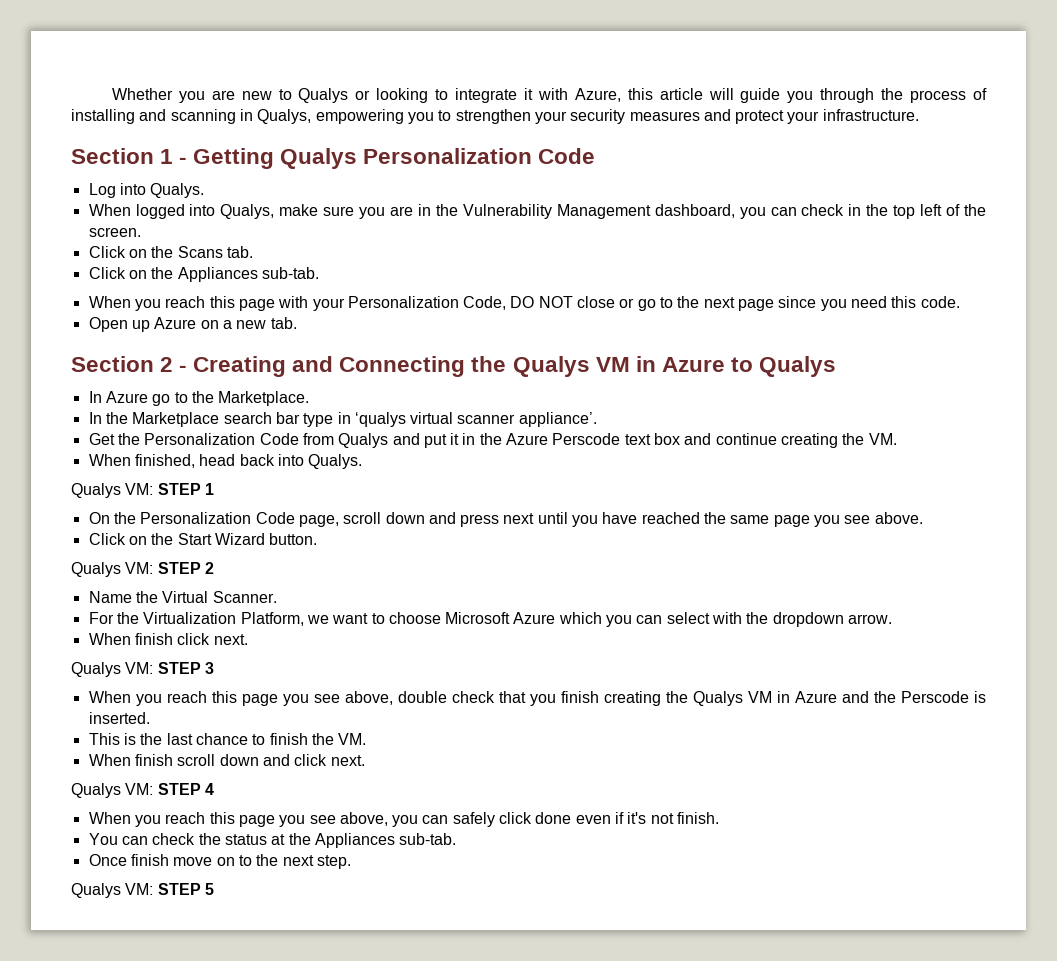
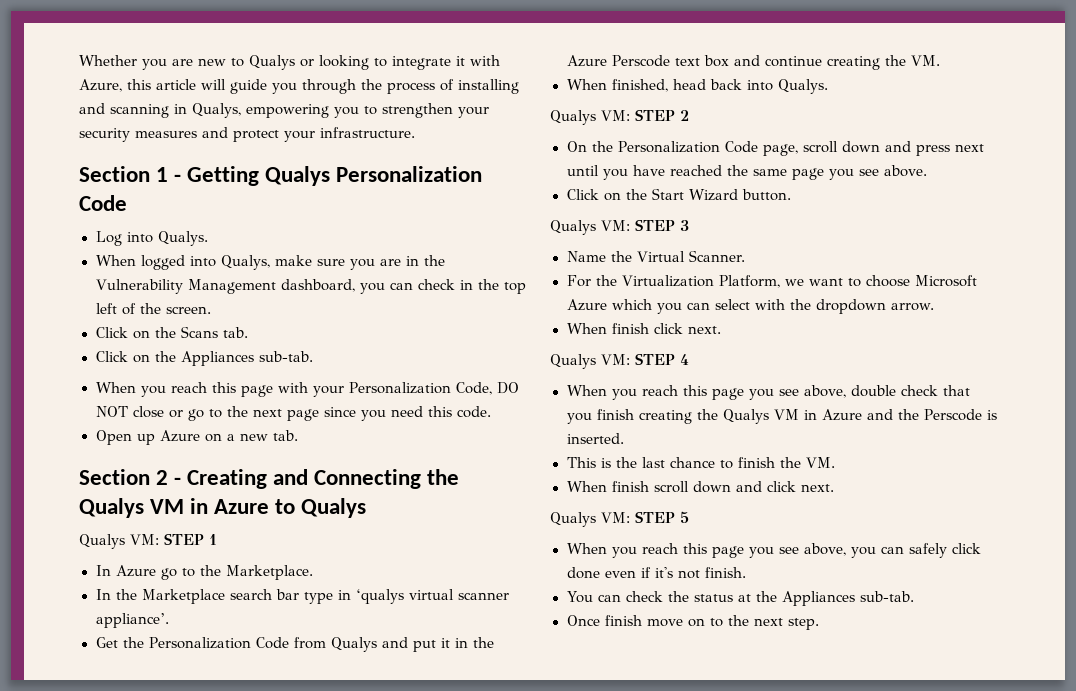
+ Qualys VM: STEP 1
- Qualys VM: STEP 1
+ Qualys VM: STEP 2
- Qualys VM: STEP 2
+ Qualys VM: STEP 3
- Qualys VM: STEP 3
+ Qualys VM: STEP 4
- Qualys VM: STEP 4
+ Qualys VM: STEP 5
- Qualys VM: STEP 5

